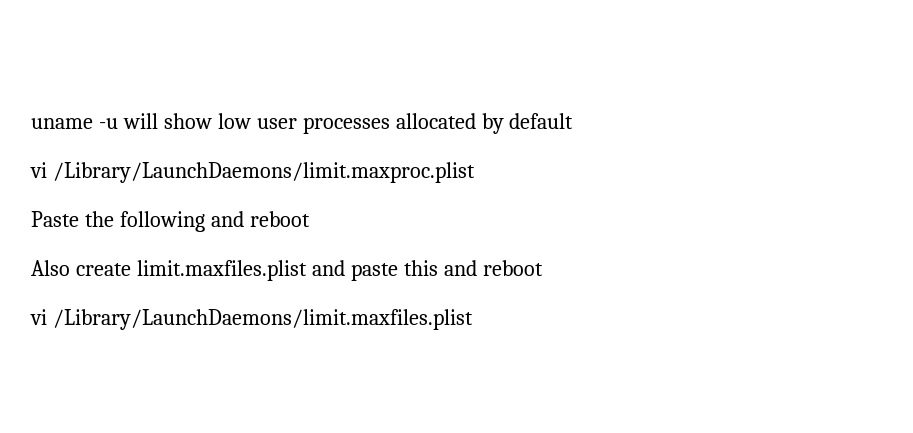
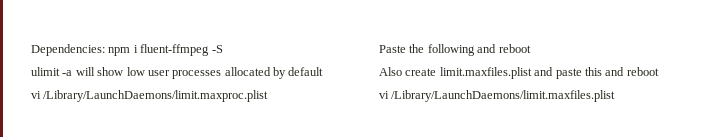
- uname -u will show low user processes allocated by default
+ Dependencies: npm i fluent-ffmpeg -S
+ ulimit -a will show low user processes allocated by default

